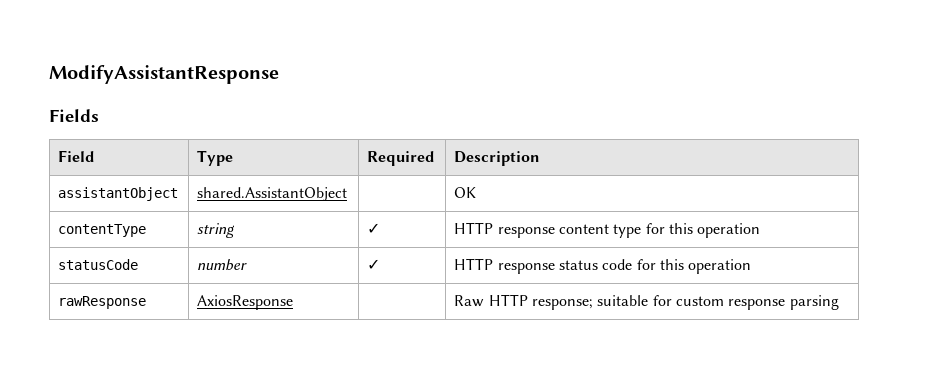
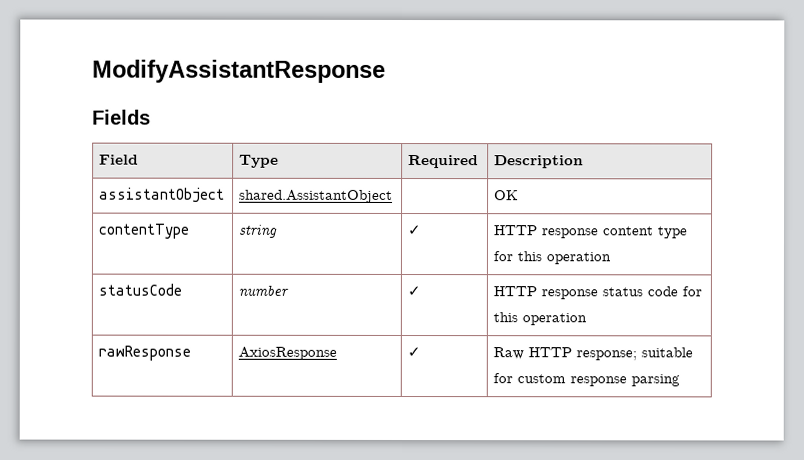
- rawResponse | AxiosResponse | | Raw HTTP response; suitable for custom response parsing
+ rawResponse | AxiosResponse | ✓ | Raw HTTP response; suitable for custom response parsing

